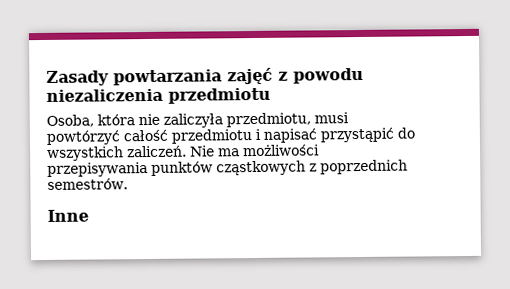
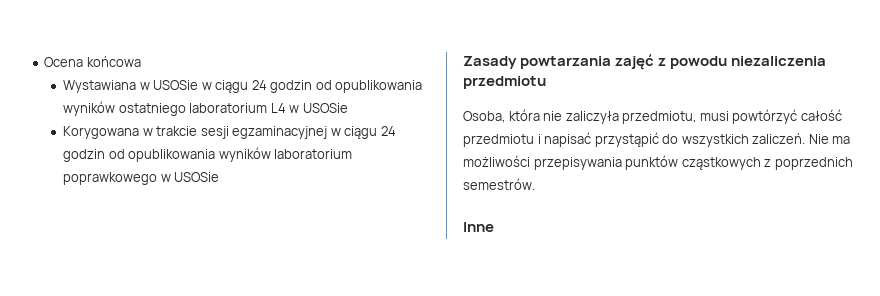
+ Ocena końcowa
+ Wystawiana w USOSie w ciągu 24 godzin od opublikowania wyników ostatniego laboratorium L4 w USOSie
+ Korygowana w trakcie sesji egzaminacyjnej w ciągu 24 godzin od opublikowania wyników laboratorium poprawkowego w USOSie

